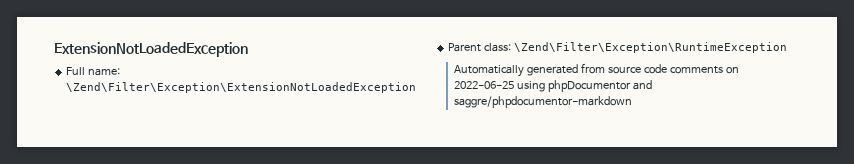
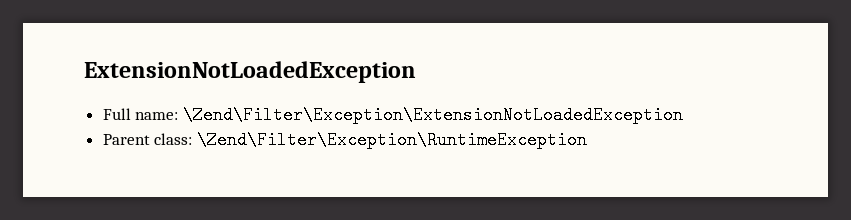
- Automatically generated from source code comments on 2022-06-25 using phpDocumentor and saggre/phpdocumentor-markdown

